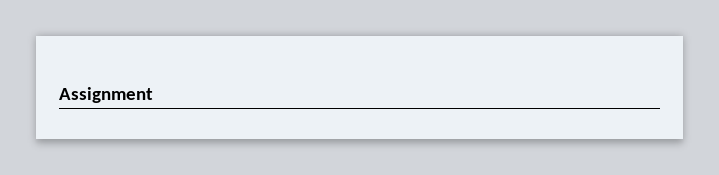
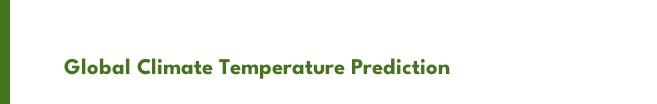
- Assignment
+ Global Climate Temperature Prediction

